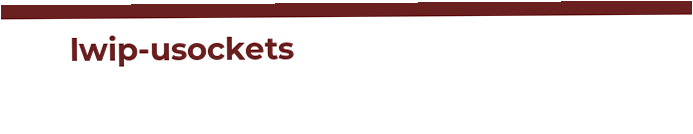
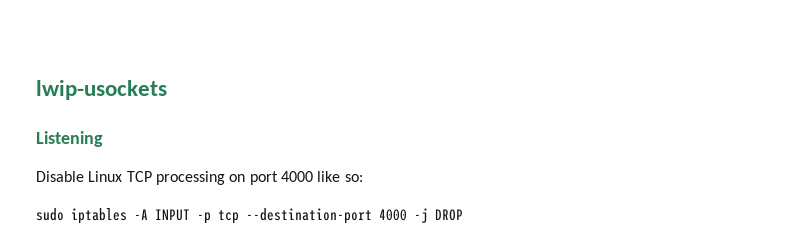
+ Listening
+ Disable Linux TCP processing on port 4000 like so:
+ sudo iptables -A INPUT -p tcp --destination-port 4000 -j DROP

